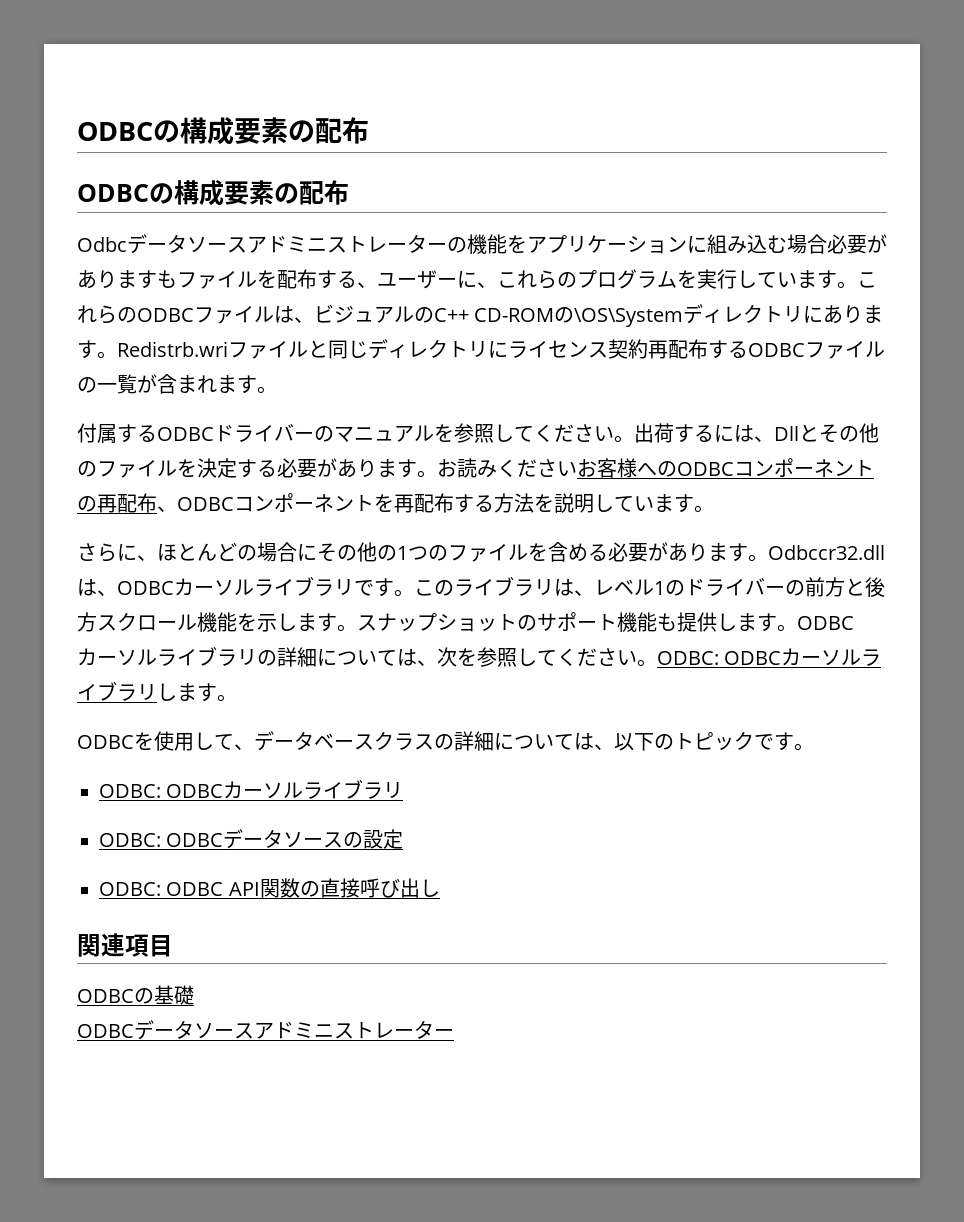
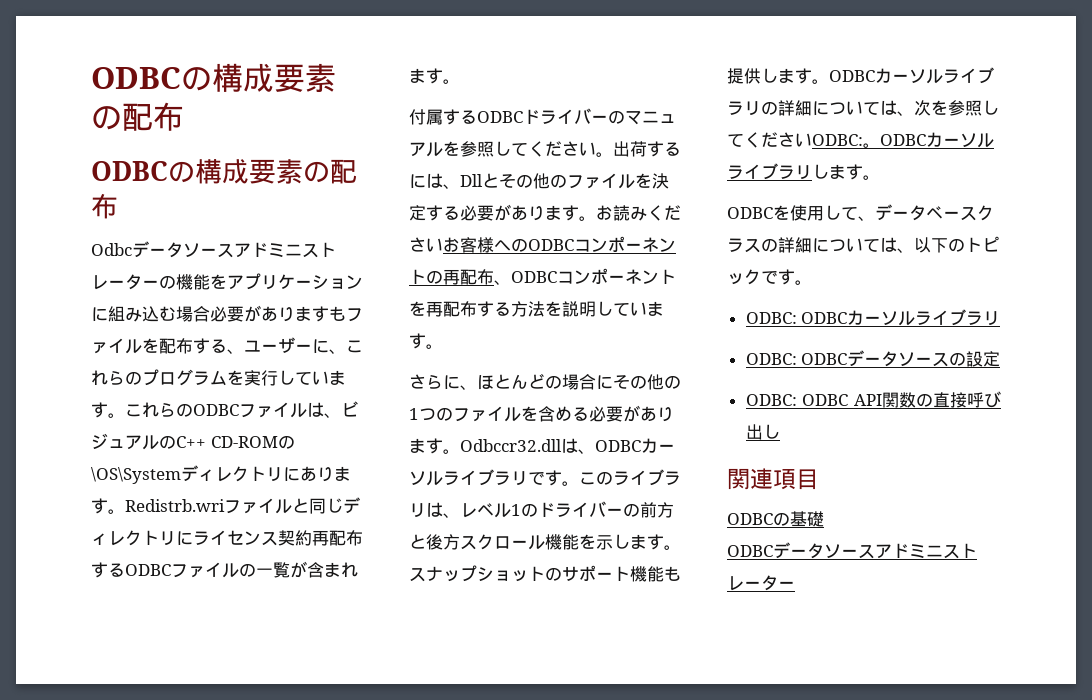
- ODBCカーソルライブラリの詳細については、次を参照してください。ODBC: ODBCカーソルライブラリします。
+ ODBCカーソルライブラリの詳細については、次を参照してくださいODBC:。ODBCカーソルライブラリします。

